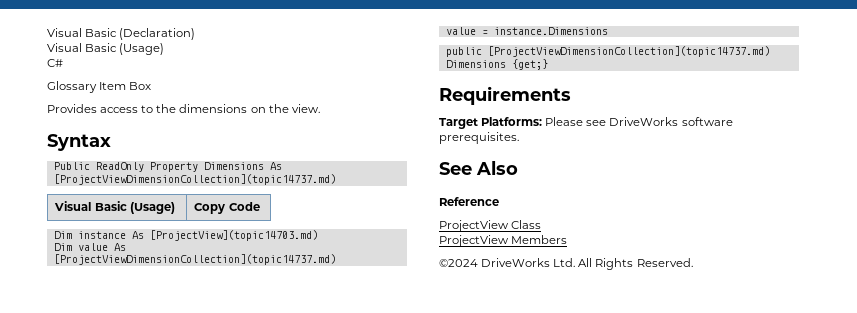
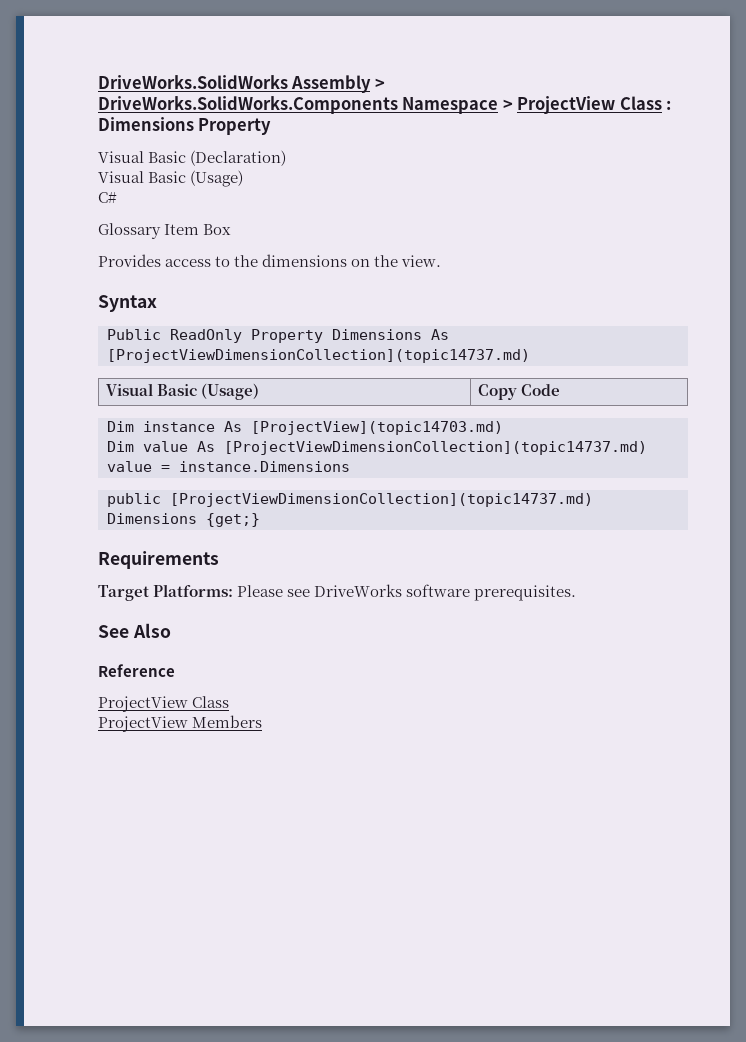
+ DriveWorks.SolidWorks Assembly > DriveWorks.SolidWorks.Components Namespace > ProjectView Class : Dimensions Property
- ©2024 DriveWorks Ltd. All Rights Reserved.

